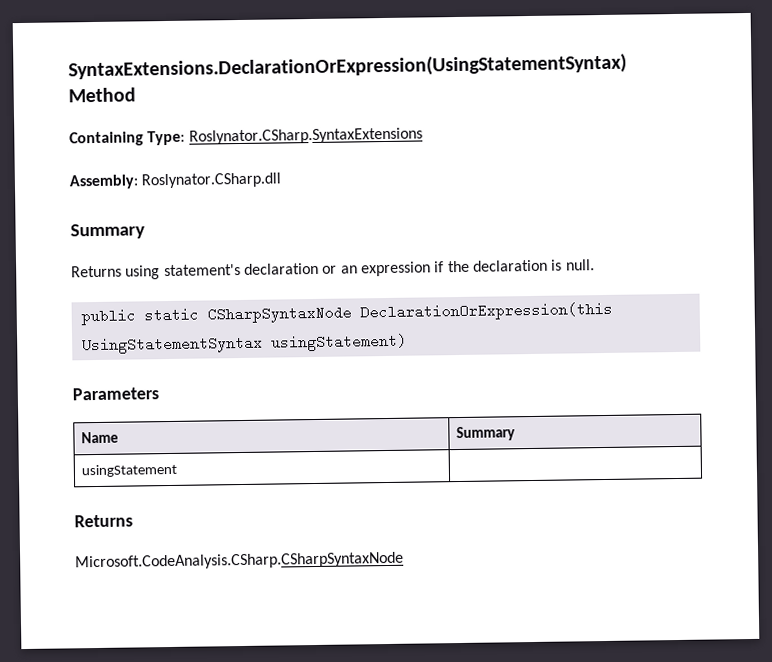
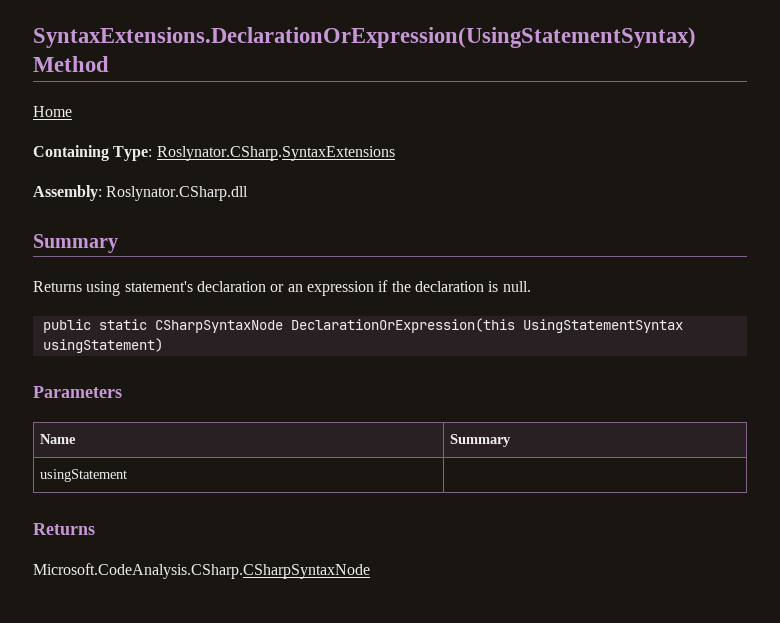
+ Home

